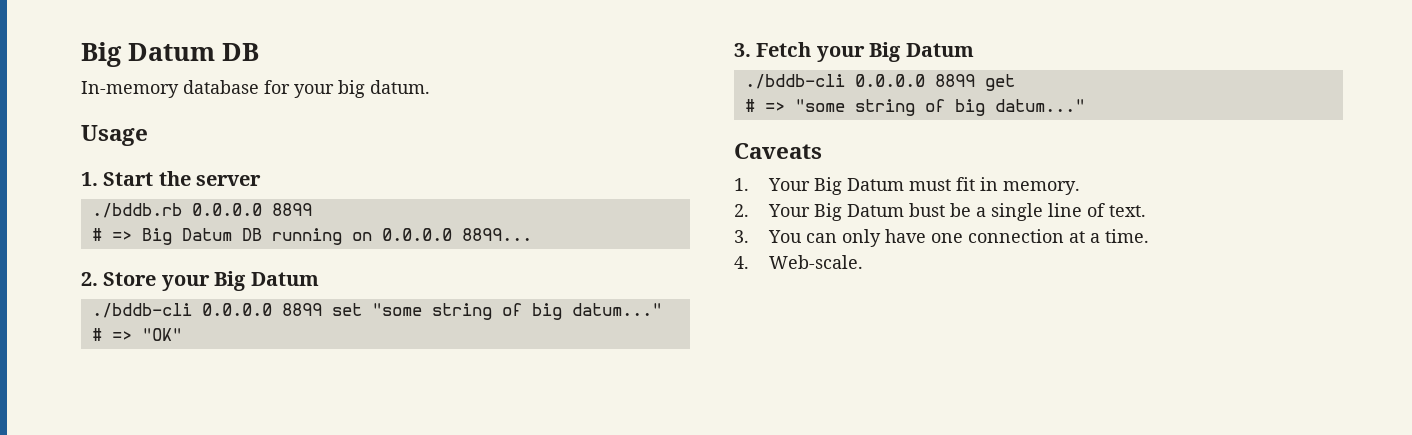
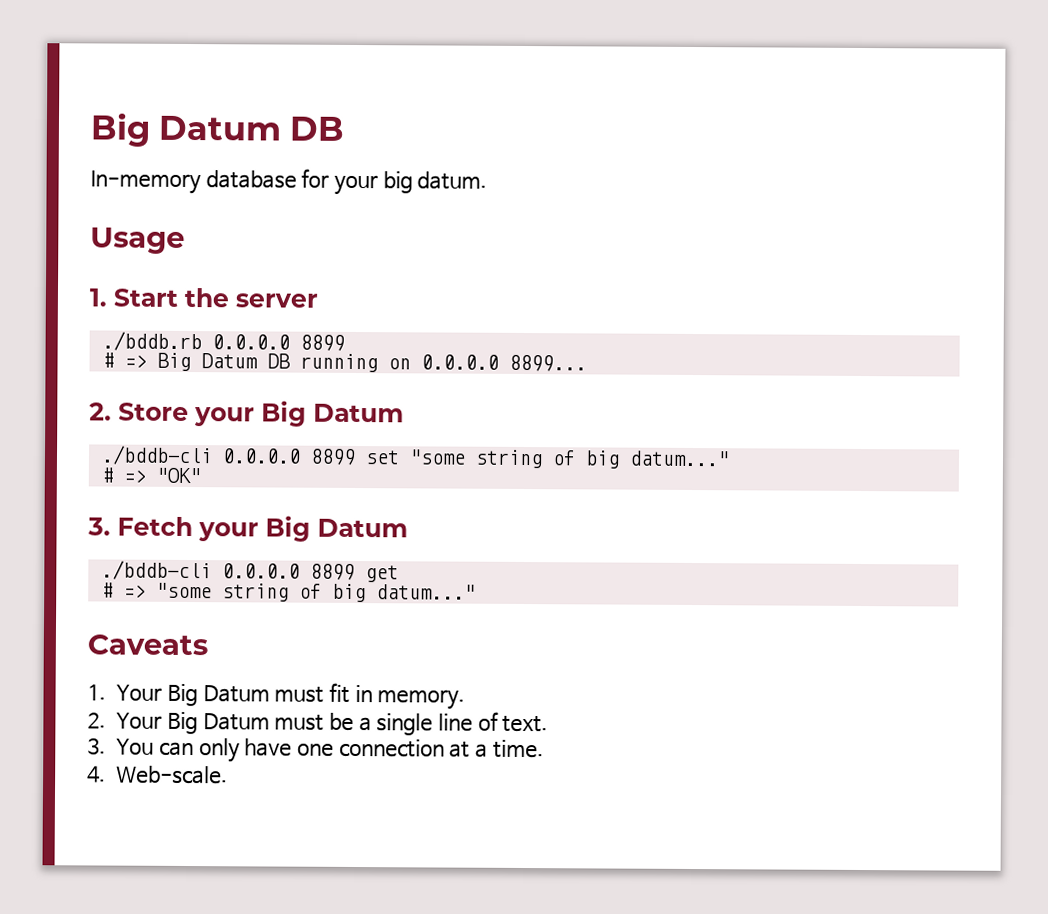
- 2. Your Big Datum bust be a single line of text.
+ 2. Your Big Datum must be a single line of text.

